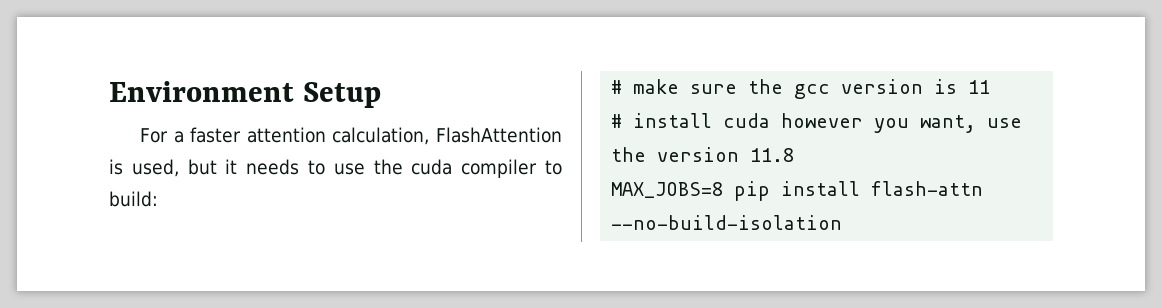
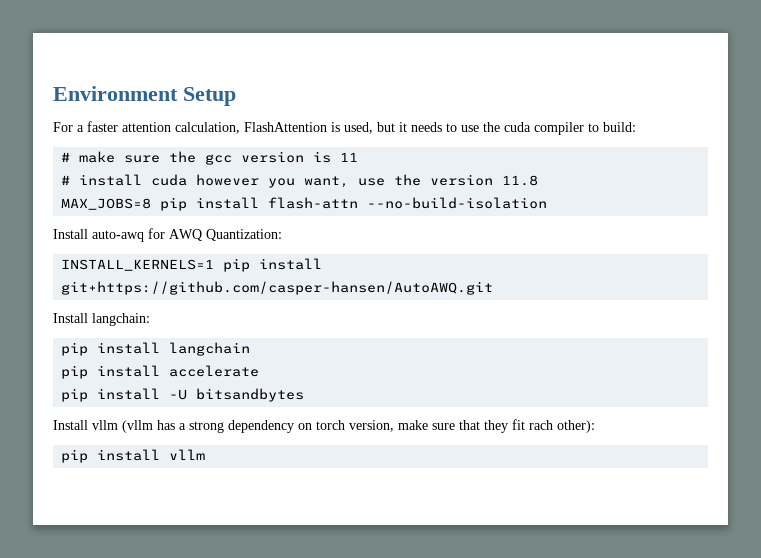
+ Install auto-awq for AWQ Quantization:
+ INSTALL_KERNELS=1 pip install git+https://github.com/casper-hansen/AutoAWQ.git
+ Install langchain:
+ pip install langchain
+ pip install accelerate
+ pip install -U bitsandbytes
+ Install vllm (vllm has a strong dependency on torch version, make sure that they fit rach other):
+ pip install vllm

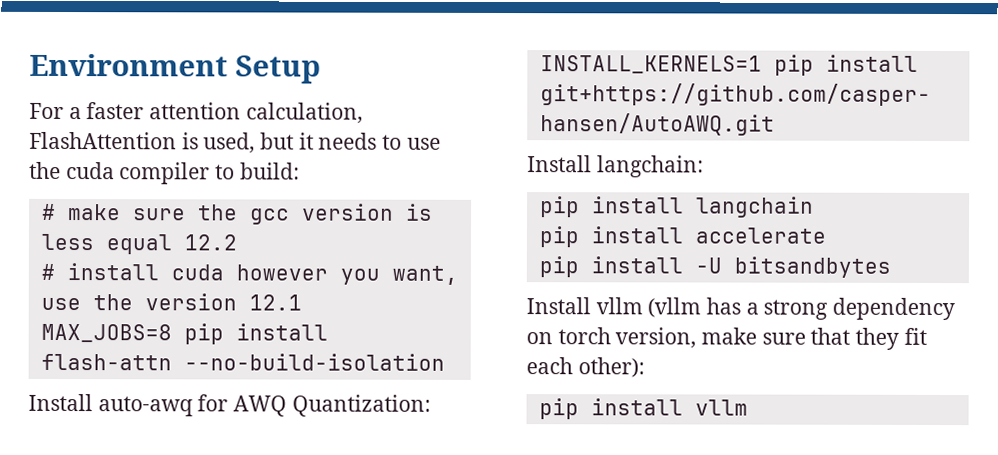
- # make sure the gcc version is 11
+ # make sure the gcc version is less equal 12.2
- # install cuda however you want, use the version 11.8
+ # install cuda however you want, use the version 12.1
- Install vllm (vllm has a strong dependency on torch version, make sure that they fit rach other):
+ Install vllm (vllm has a strong dependency on torch version, make sure that they fit each other):

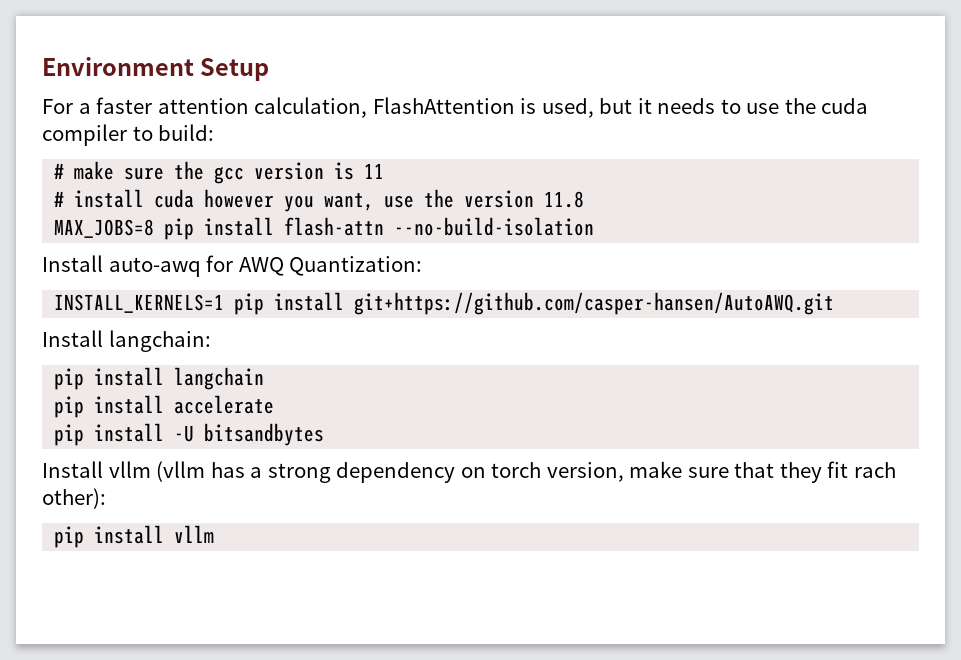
- # make sure the gcc version is less equal 12.2
+ # make sure the gcc version is 11
- # install cuda however you want, use the version 12.1
+ # install cuda however you want, use the version 11.8
- Install vllm (vllm has a strong dependency on torch version, make sure that they fit each other):
+ Install vllm (vllm has a strong dependency on torch version, make sure that they fit rach other):

